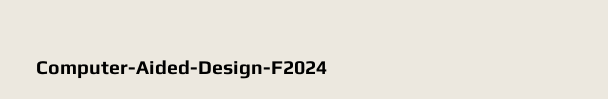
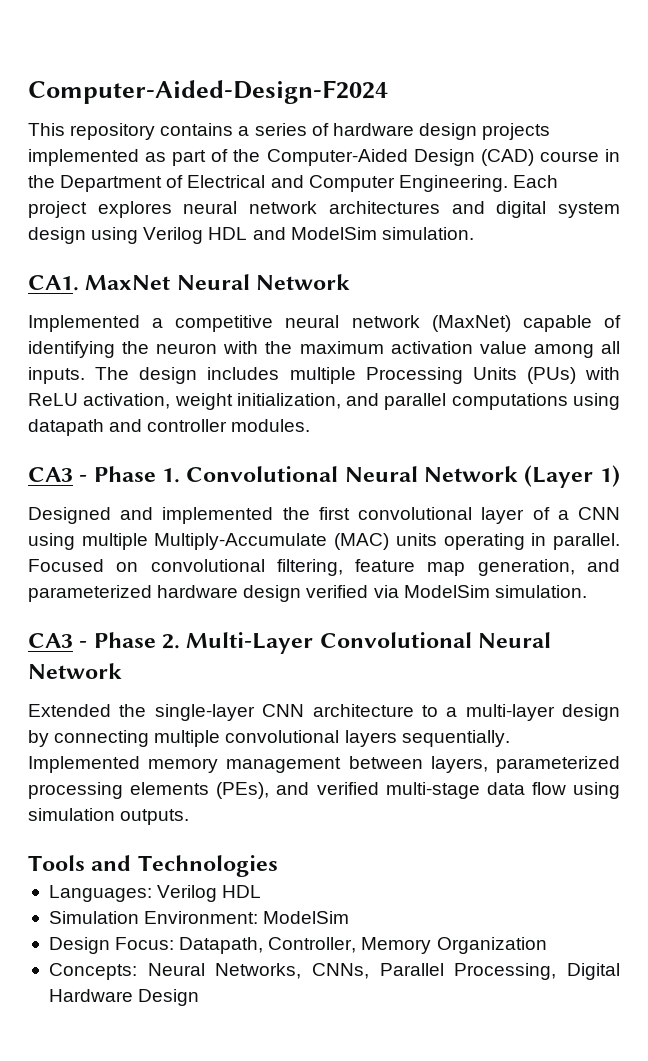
+ This repository contains a series of hardware design projects implemented as part of the Computer-Aided Design (CAD) course in the Department of Electrical and Computer Engineering. Each project explores neural network architectures and digital system design using Verilog HDL and ModelSim simulation.
+ CA1. MaxNet Neural Network
+ Implemented a competitive neural network (MaxNet) capable of identifying the neuron with the maximum activation value among all inputs. The design includes multiple Processing Units (PUs) with ReLU activation, weight initialization, and parallel computations using datapath and controller modules.
+ CA3 - Phase 1. Convolutional Neural Network (Layer 1)
+ Designed and implemented the first convolutional layer of a CNN using multiple Multiply-Accumulate (MAC) units operating in parallel. Focused on convolutional filtering, feature map generation, and parameterized hardware design verified via ModelSim simulation.
+ CA3 - Phase 2. Multi-Layer Convolutional Neural Network
+ Extended the single-layer CNN architecture to a multi-layer design by connecting multiple convolutional layers sequentially. Implemented memory management between layers, parameterized processing elements (PEs), and verified multi-stage data flow using simulation outputs.
+ Tools and Technologies
+ Languages: Verilog HDL
+ Simulation Environment: ModelSim
+ Design Focus: Datapath, Controller, Memory Organization
+ Concepts: Neural Networks, CNNs, Parallel Processing, Digital Hardware Design

